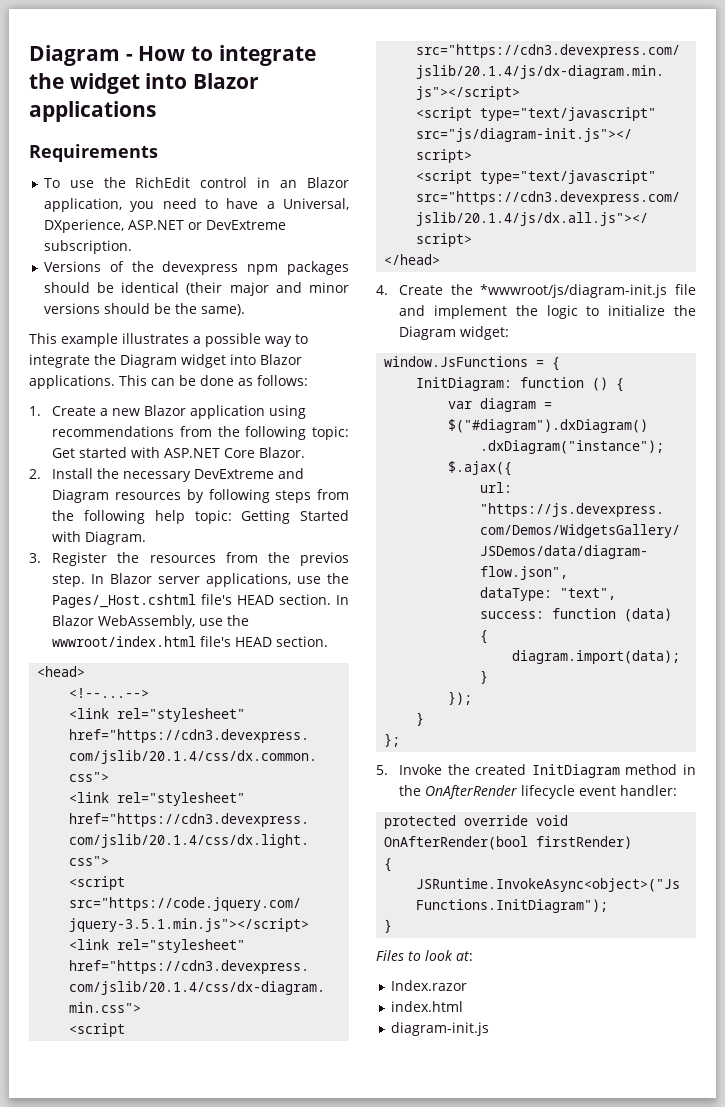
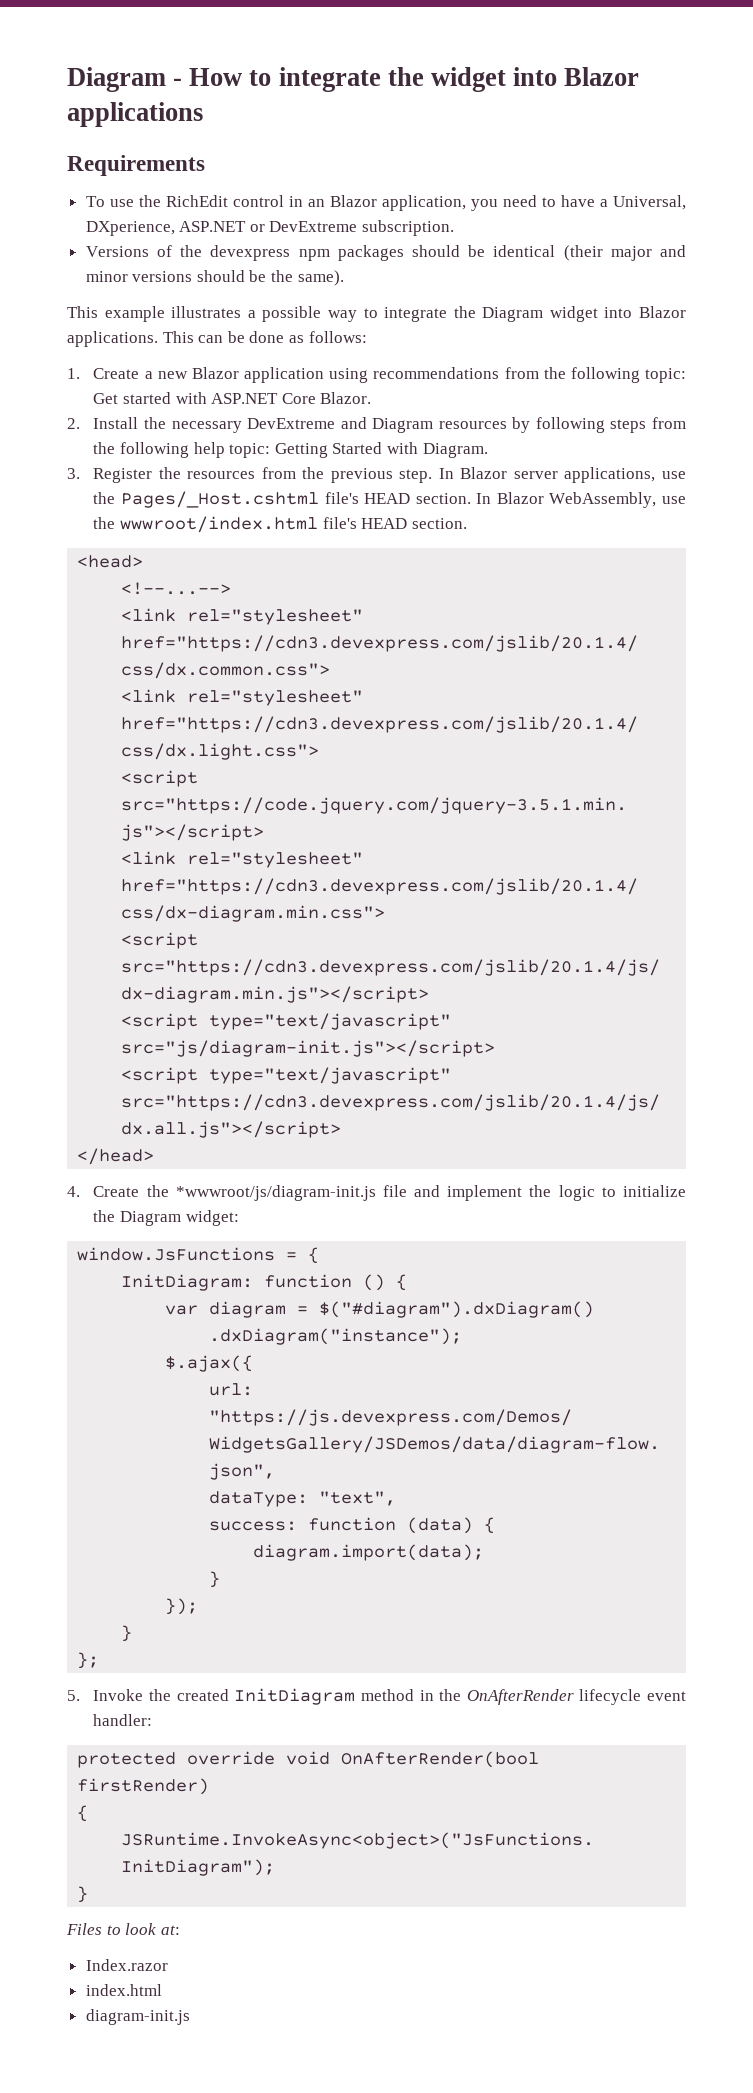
- 3. Register the resources from the previos step.
+ 3. Register the resources from the previous step.

